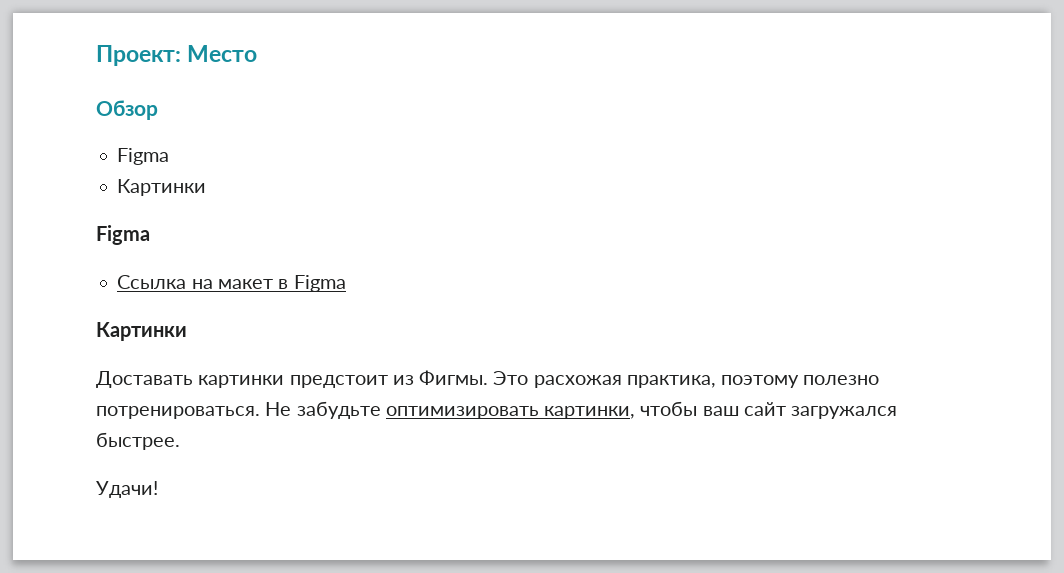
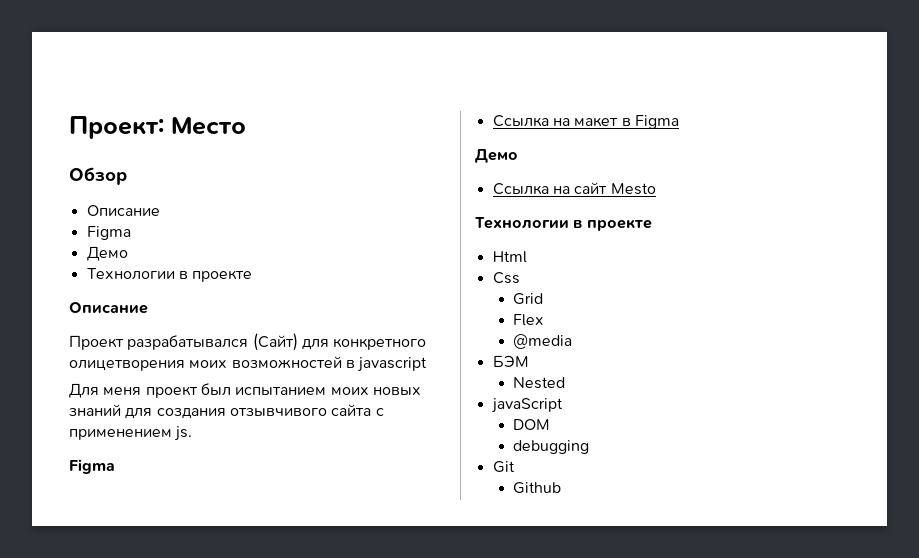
  Обзор
+ Описание
  Figma
- Картинки
+ Демо
+ Технологии в проекте
+ Описание
+ Проект разрабатывался (Сайт) для конкретного олицетворения моих возможностей в javascript
+ Для меня проект был испытанием моих новых знаний для создания отзывчивого сайта с применением js.
  Ссылка на макет в Figma
- Картинки
- Доставать картинки предстоит из Фигмы. Это расхожая практика, поэтому полезно потренироваться. Не забудьте оптимизировать картинки, чтобы ваш сайт загружался быстрее.
- Удачи!
+ Демо
+ Ссылка на сайт Mesto
+ Технологии в проекте
+ Html
+ Css
+ Grid
+ Flex
+ @media
+ БЭМ
+ Nested
+ javaScript
+ DOM
+ debugging
+ Git
+ Github

